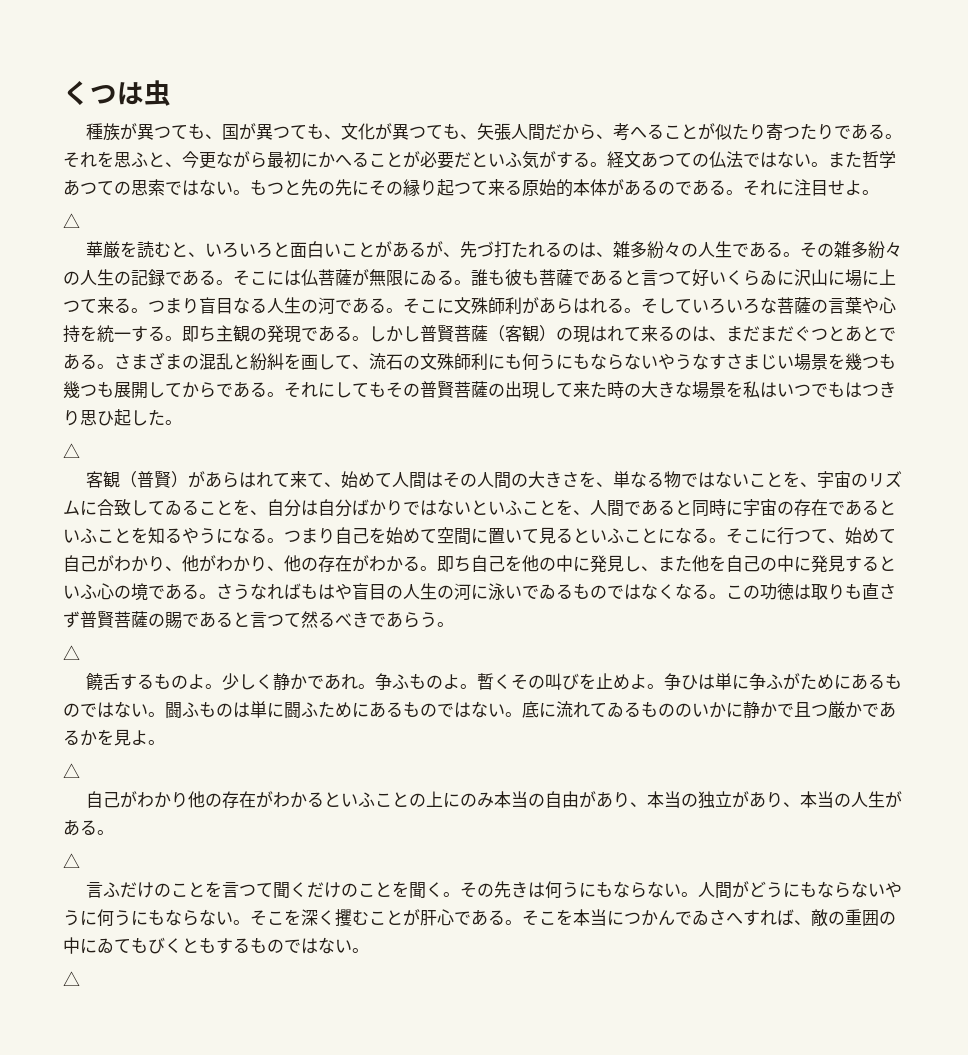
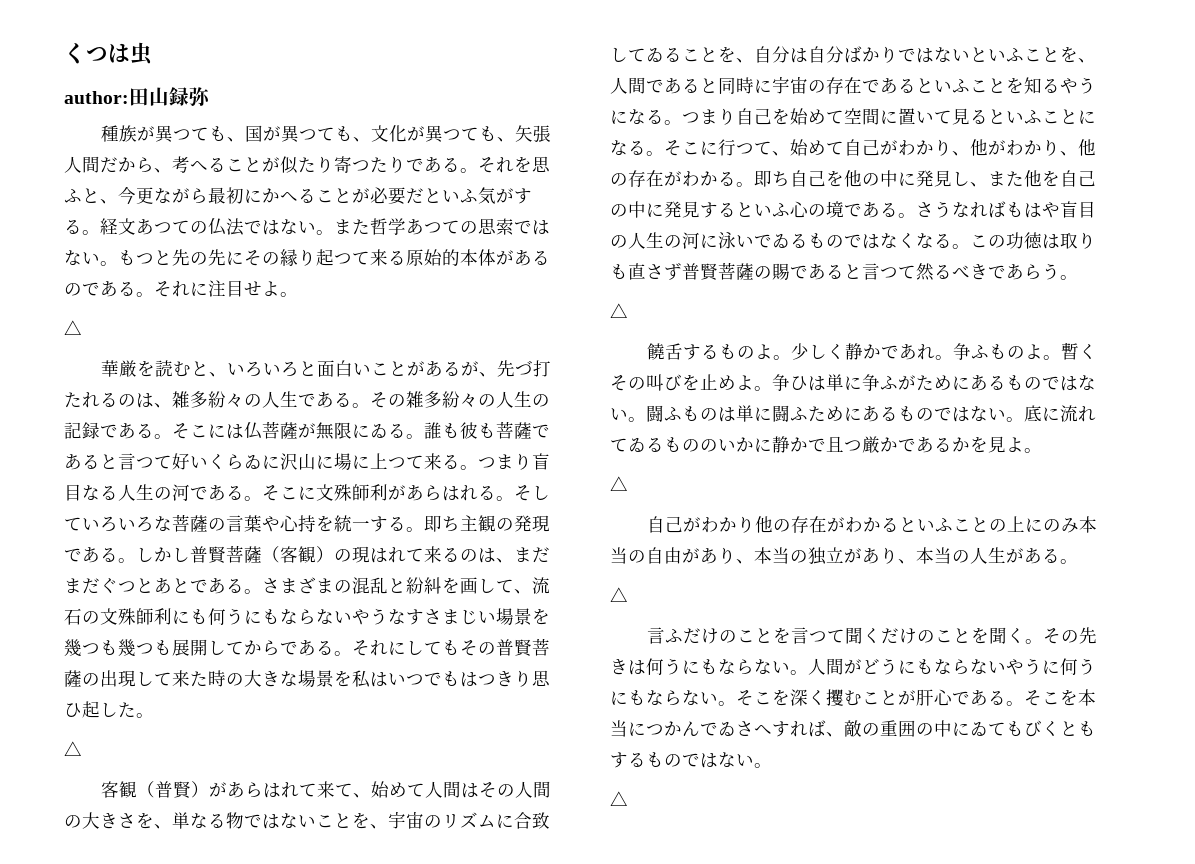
+ author:田山録弥

